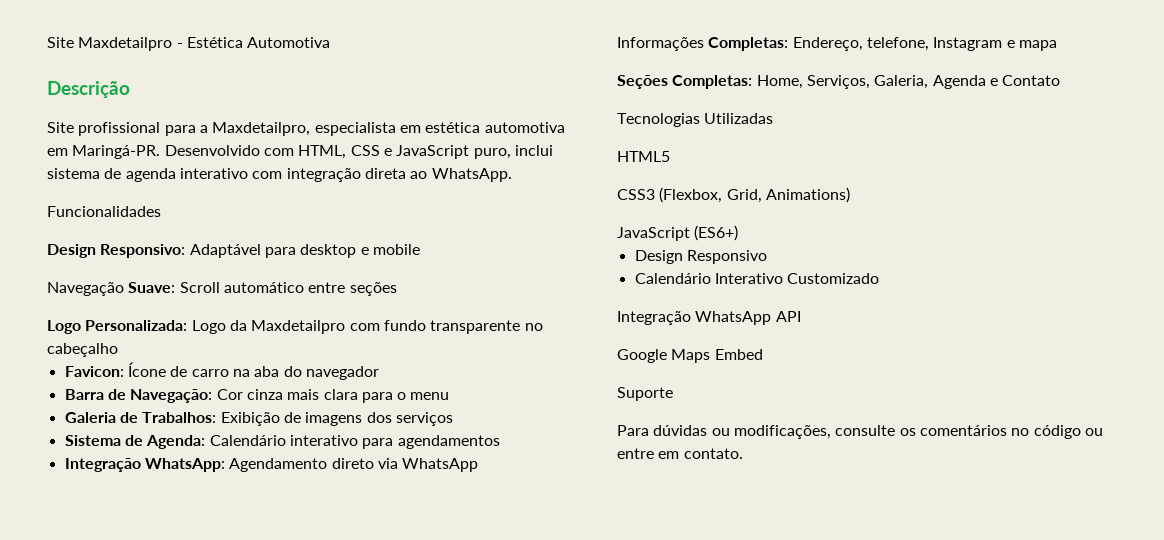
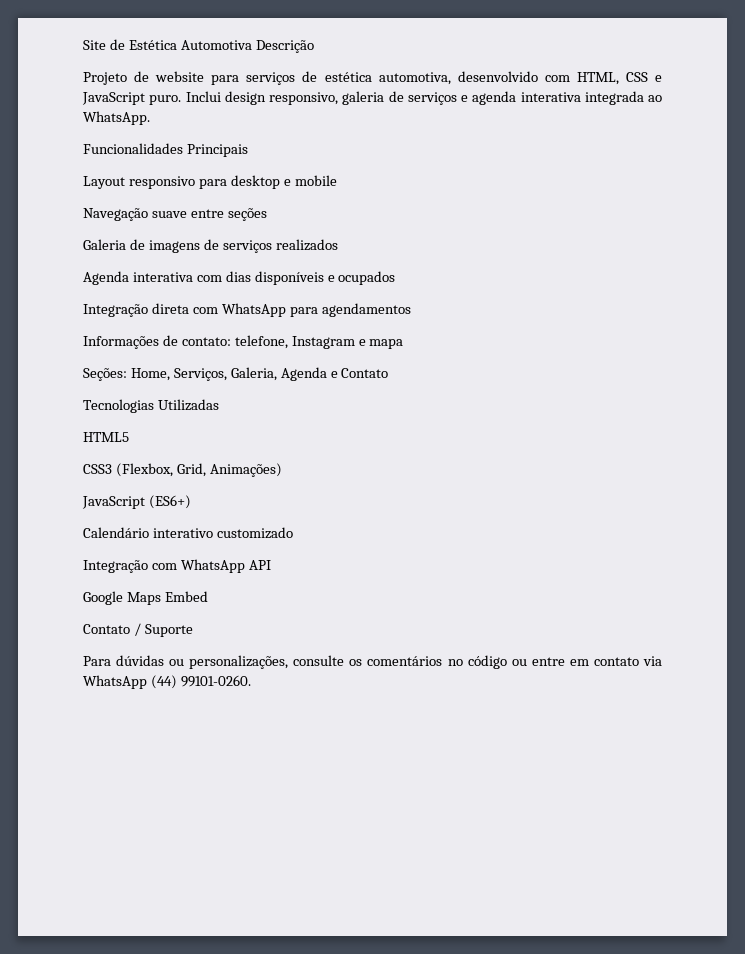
- Site Maxdetailpro - Estética Automotiva
- Descrição
+ Site de Estética Automotiva Descrição
- Site profissional para a Maxdetailpro, especialista em estética automotiva em Maringá-PR. Desenvolvido com HTML, CSS e JavaScript puro, inclui sistema de agenda interativo com integração direta ao WhatsApp.
+ Projeto de website para serviços de estética automotiva, desenvolvido com HTML, CSS e JavaScript puro. Inclui design responsivo, galeria de serviços e agenda interativa integrada ao WhatsApp.
- Funcionalidades
- Design Responsivo: Adaptável para desktop e mobile
+ Funcionalidades Principais
+ Layout responsivo para desktop e mobile
- Navegação Suave: Scroll automático entre seções
+ Navegação suave entre seções
- Logo Personalizada: Logo da Maxdetailpro com fundo transparente no cabeçalho
- Favicon: Ícone de carro na aba do navegador
- Barra de Navegação: Cor cinza mais clara para o menu
- Galeria de Trabalhos: Exibição de imagens dos serviços
- Sistema de Agenda: Calendário interativo para agendamentos
- Integração WhatsApp: Agendamento direto via WhatsApp
+ Galeria de imagens de serviços realizados
+ Agenda interativa com dias disponíveis e ocupados
+ Integração direta com WhatsApp para agendamentos
- Informações Completas: Endereço, telefone, Instagram e mapa
+ Informações de contato: telefone, Instagram e mapa
- Seções Completas: Home, Serviços, Galeria, Agenda e Contato
+ Seções: Home, Serviços, Galeria, Agenda e Contato
- CSS3 (Flexbox, Grid, Animations)
+ CSS3 (Flexbox, Grid, Animações)
- Design Responsivo
- Calendário Interativo Customizado
- Integração WhatsApp API
+ Calendário interativo customizado
+ Integração com WhatsApp API
- Suporte
+ Contato / Suporte
- Para dúvidas ou modificações, consulte os comentários no código ou entre em contato.
+ Para dúvidas ou personalizações, consulte os comentários no código ou entre em contato via WhatsApp (44) 99101-0260.

